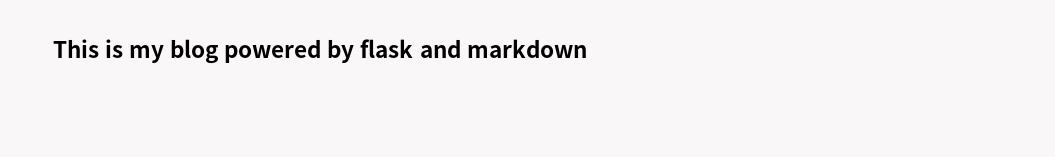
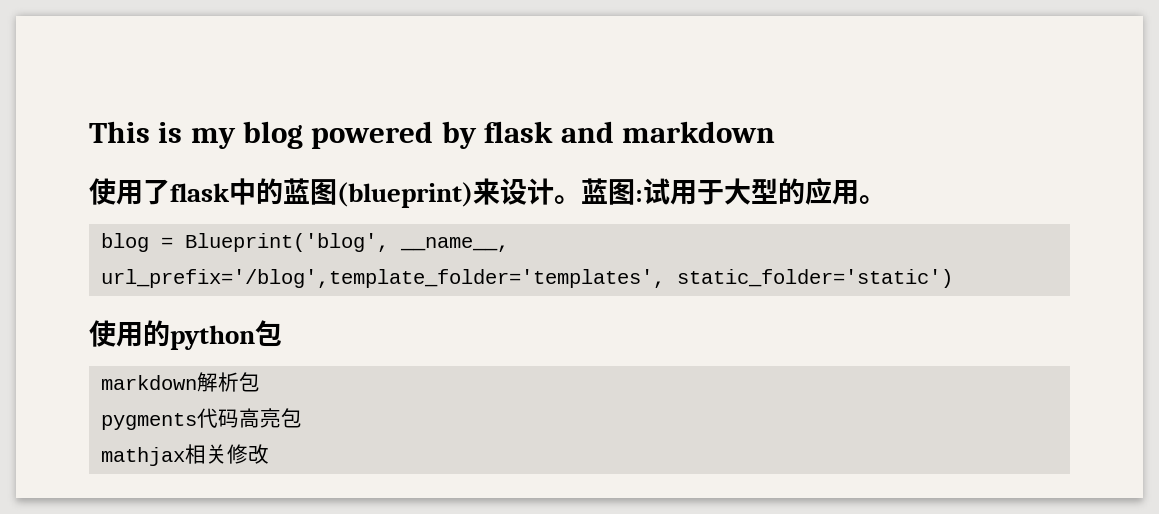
+ 使用了flask中的蓝图(blueprint)来设计。蓝图:试用于大型的应用。
+ blog = Blueprint('blog', __name__, url_prefix='/blog',template_folder='templates', static_folder='static')
+ 使用的python包
+ markdown解析包
+ pygments代码高亮包
+ mathjax相关修改

